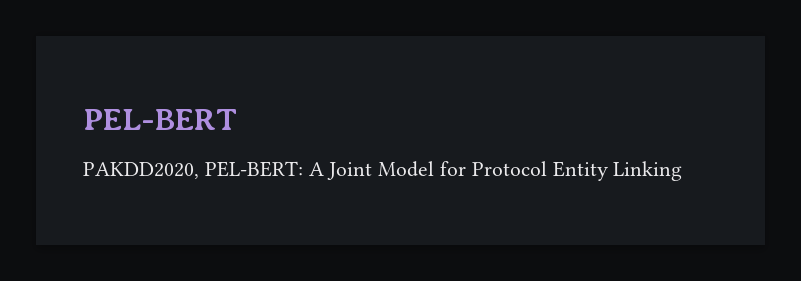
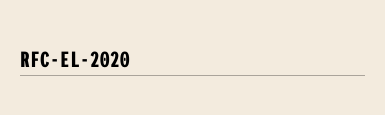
- PEL-BERT
- PAKDD2020, PEL-BERT: A Joint Model for Protocol Entity Linking
+ RFC-EL-2020

